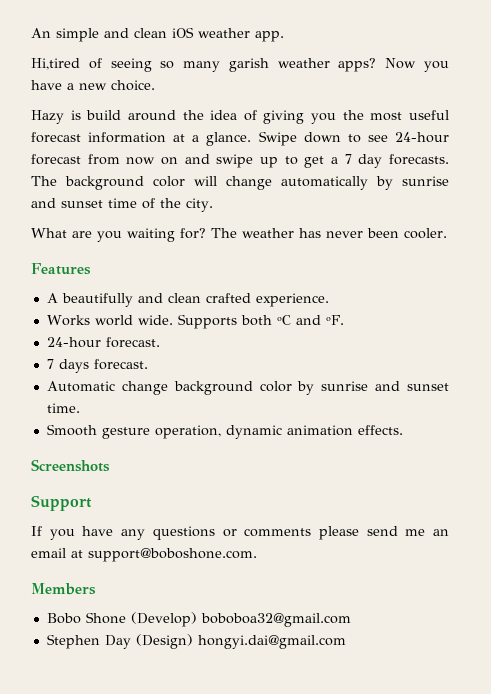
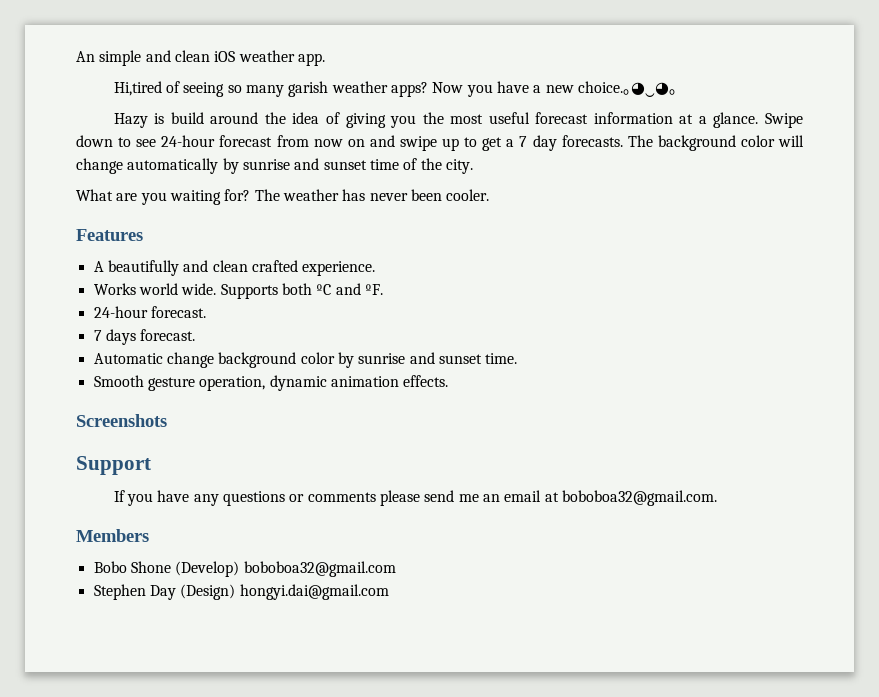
+ ｡◕‿◕｡
- If you have any questions or comments please send me an email at support@boboshone.com.
+ If you have any questions or comments please send me an email at boboboa32@gmail.com.

